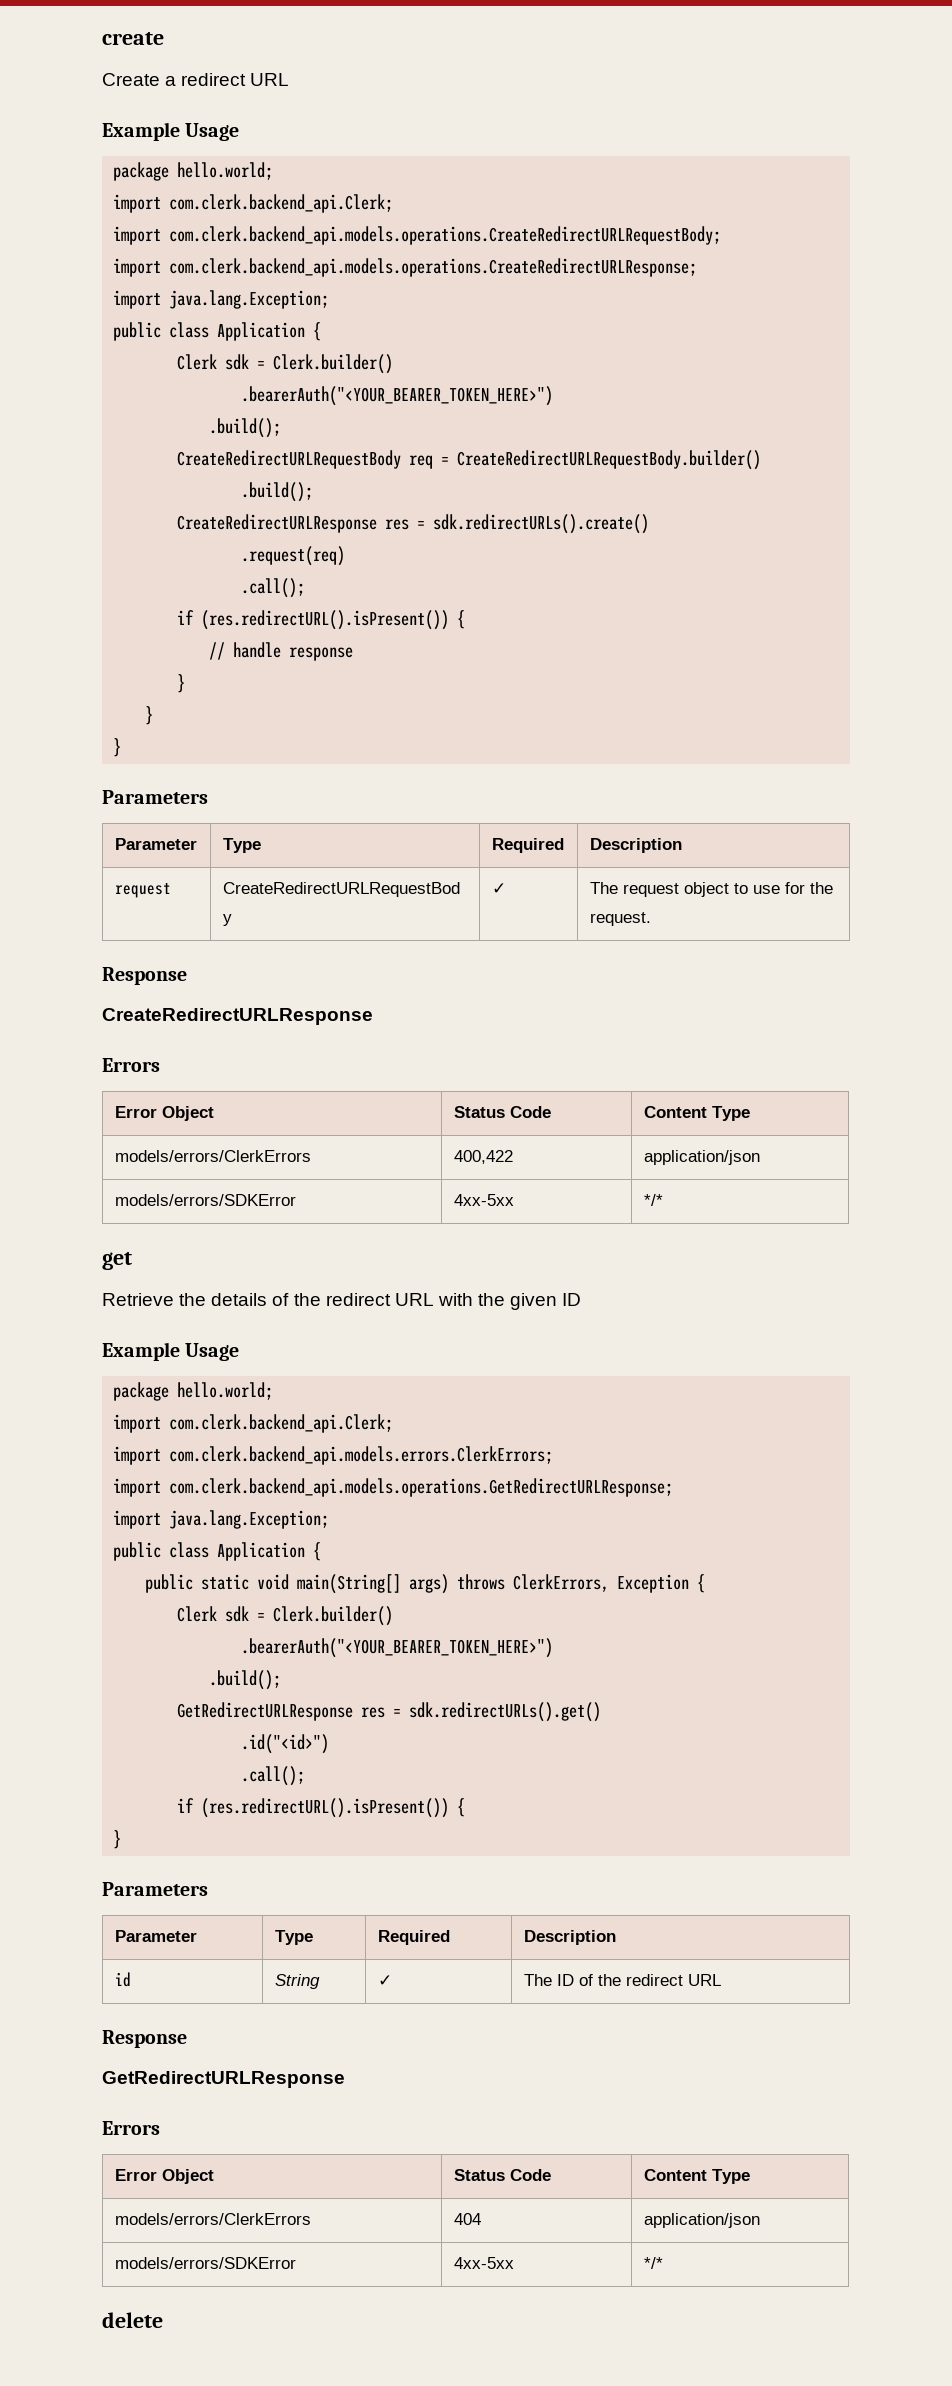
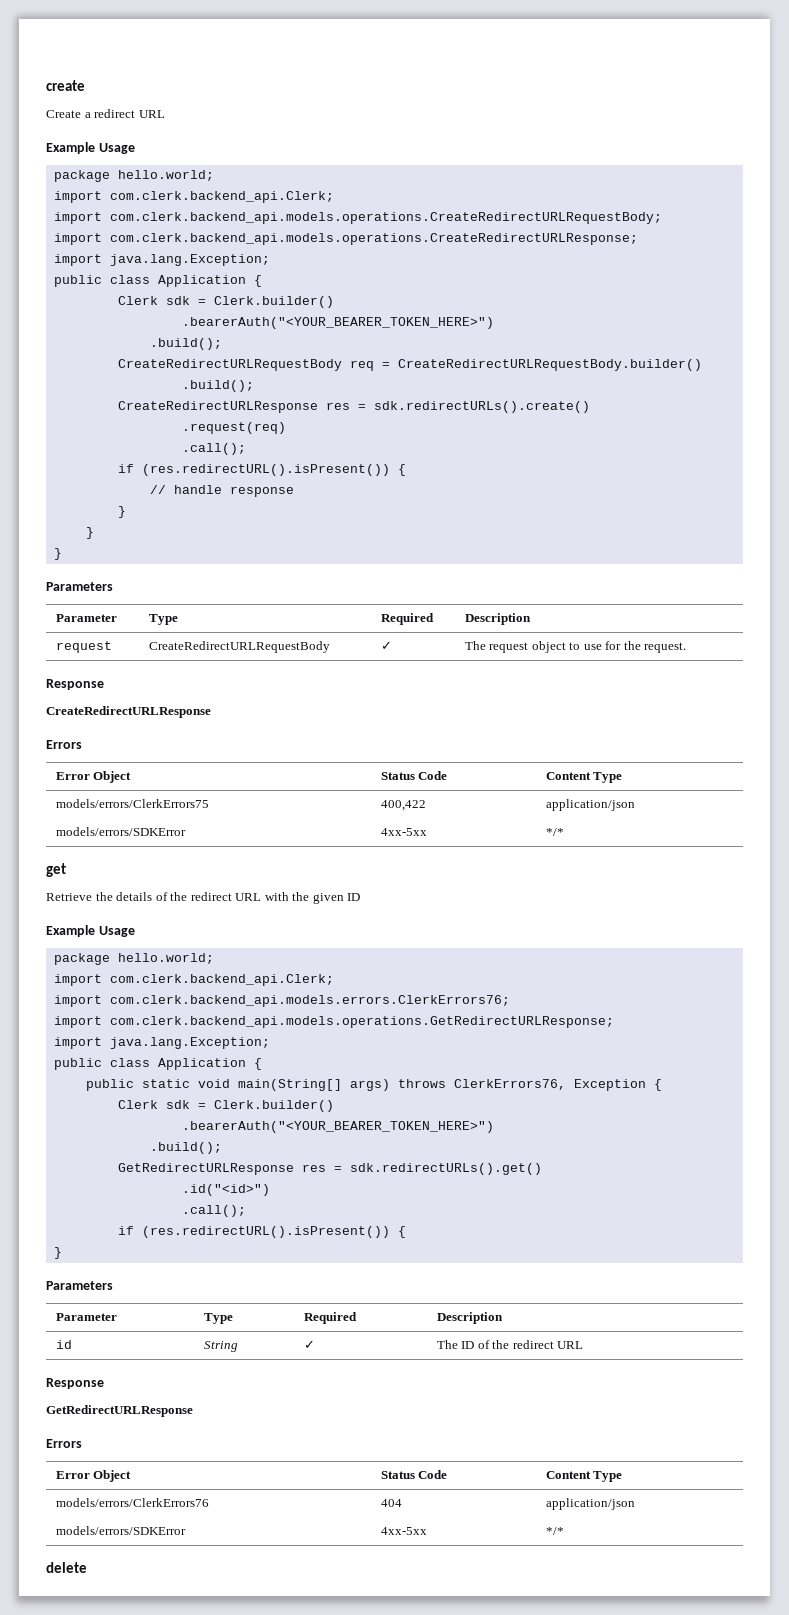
- models/errors/ClerkErrors | 400,422 | application/json
+ models/errors/ClerkErrors75 | 400,422 | application/json
- import com.clerk.backend_api.models.errors.ClerkErrors;
+ import com.clerk.backend_api.models.errors.ClerkErrors76;
- public static void main(String[] args) throws ClerkErrors, Exception {
+ public static void main(String[] args) throws ClerkErrors76, Exception {
- models/errors/ClerkErrors | 404 | application/json
+ models/errors/ClerkErrors76 | 404 | application/json

